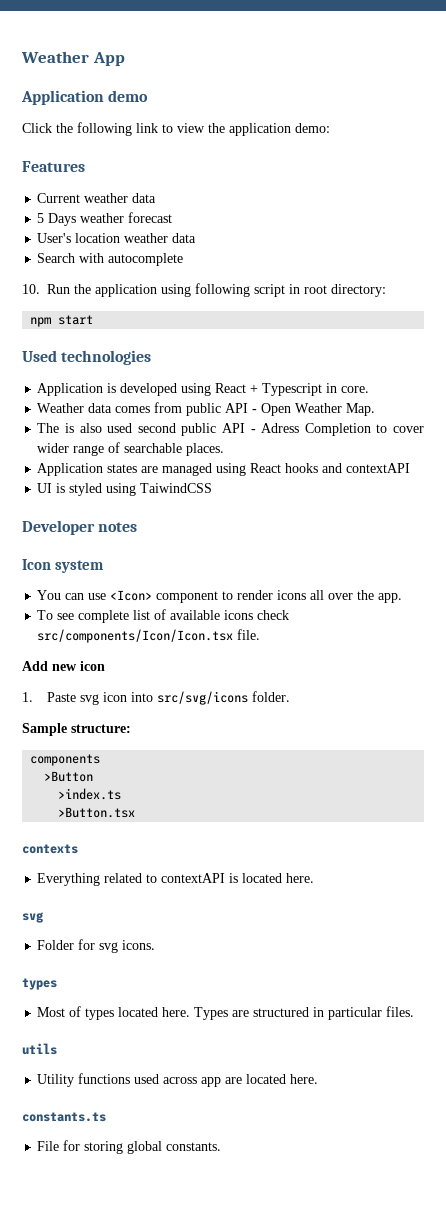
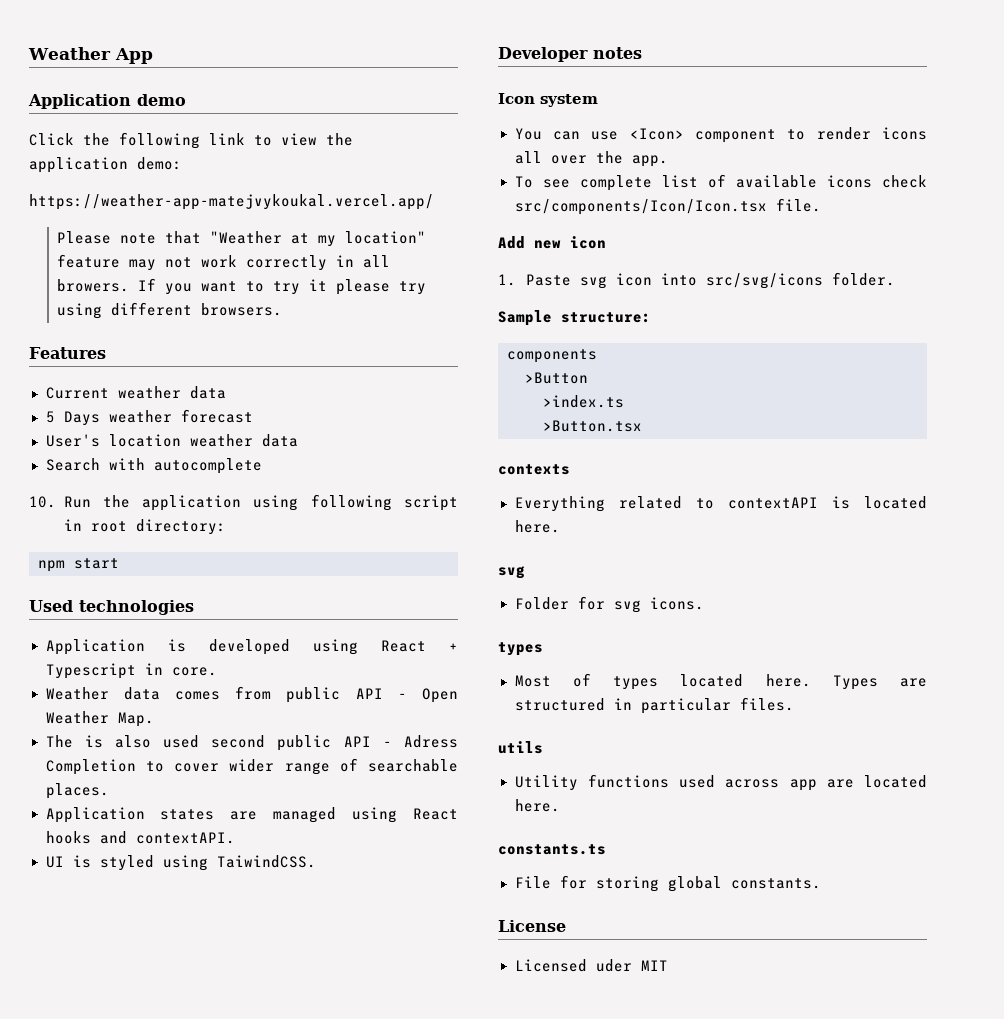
+ https://weather-app-matejvykoukal.vercel.app/
+ Please note that "Weather at my location" feature may not work correctly in all browers. If you want to try it please try using different browsers.
- Application states are managed using React hooks and contextAPI
+ Application states are managed using React hooks and contextAPI.
- UI is styled using TaiwindCSS
+ UI is styled using TaiwindCSS.
+ License
+ Licensed uder MIT

